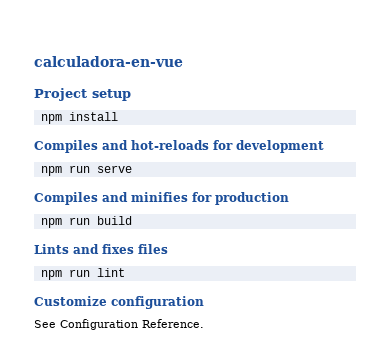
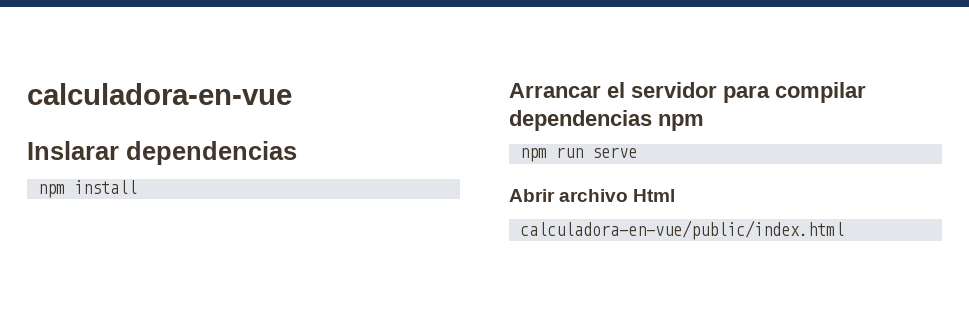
- Project setup
+ Inslarar dependencias
- Compiles and hot-reloads for development
+ Arrancar el servidor para compilar dependencias npm
  npm run serve
- Compiles and minifies for production
- npm run build
- Lints and fixes files
- npm run lint
- Customize configuration
- See Configuration Reference.
+ Abrir archivo Html
+ calculadora-en-vue/public/index.html

